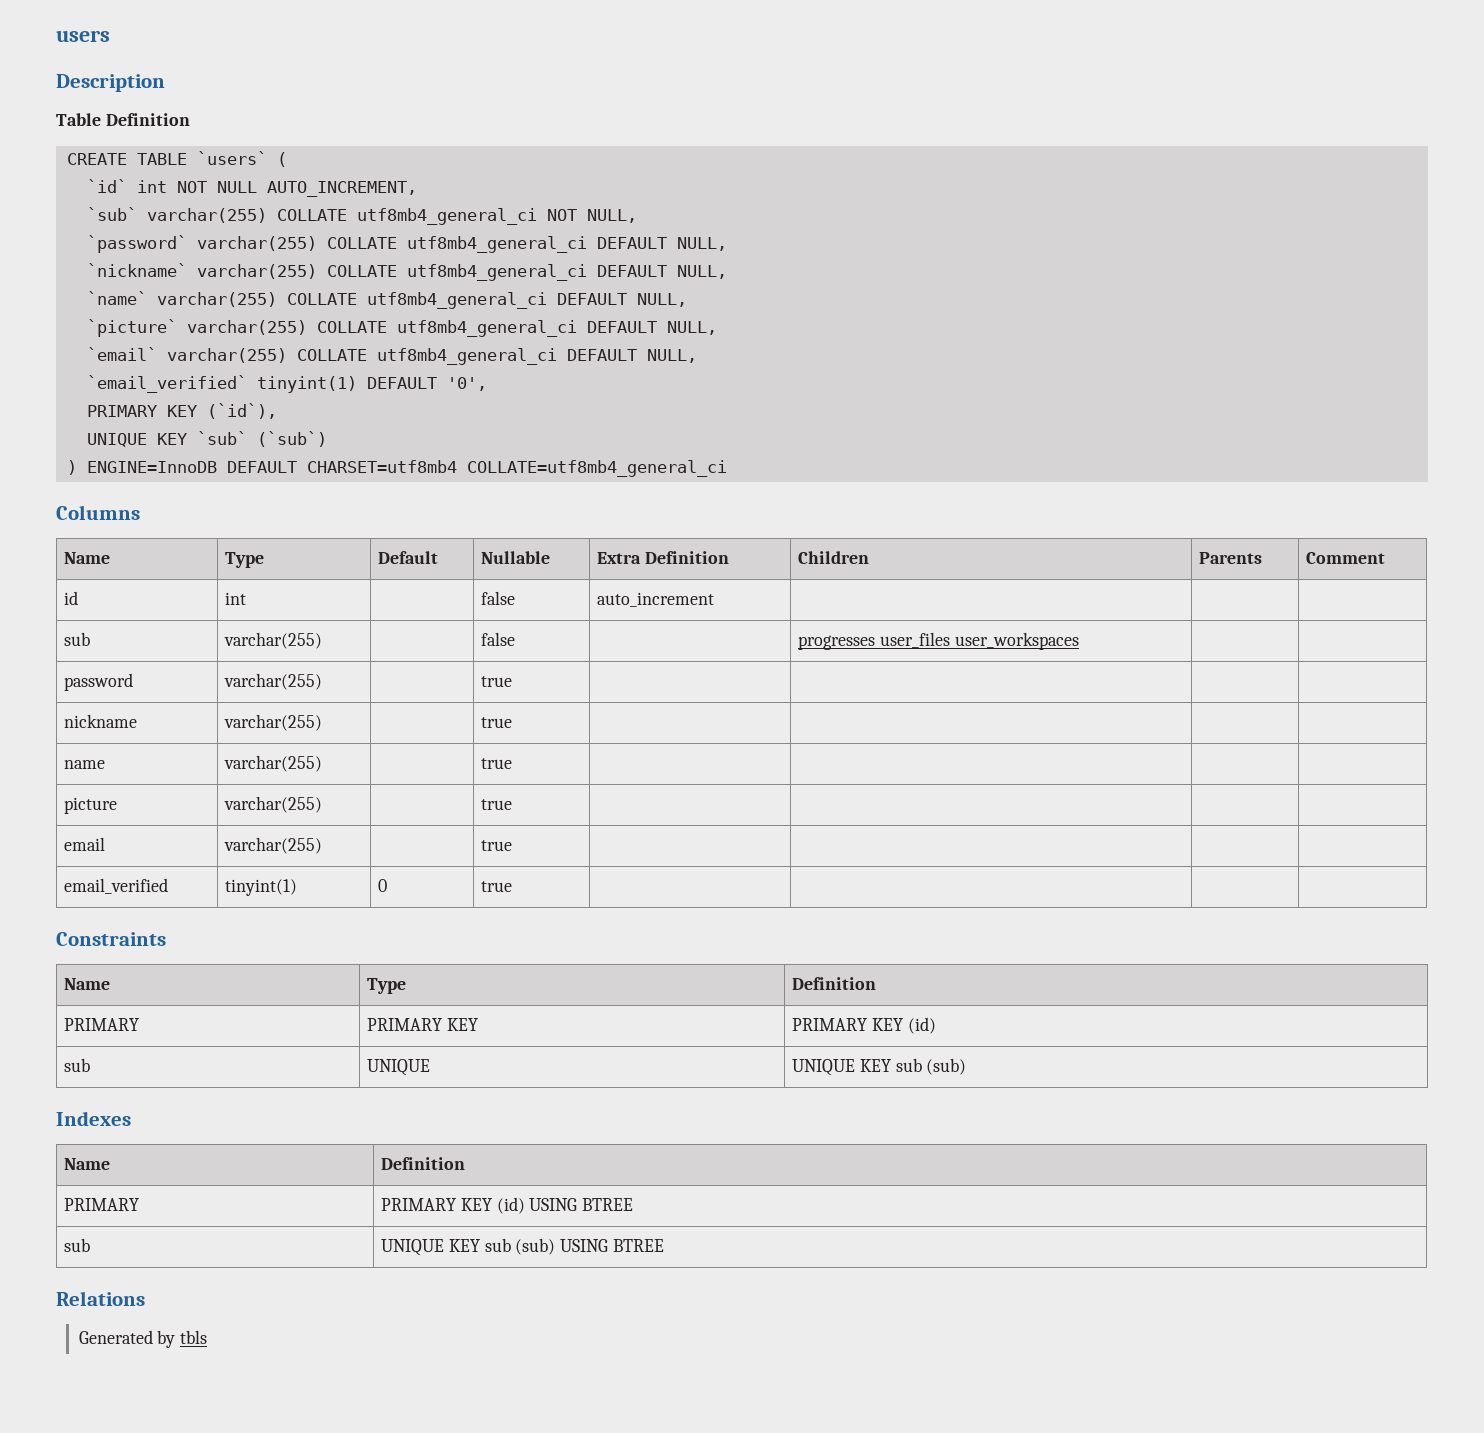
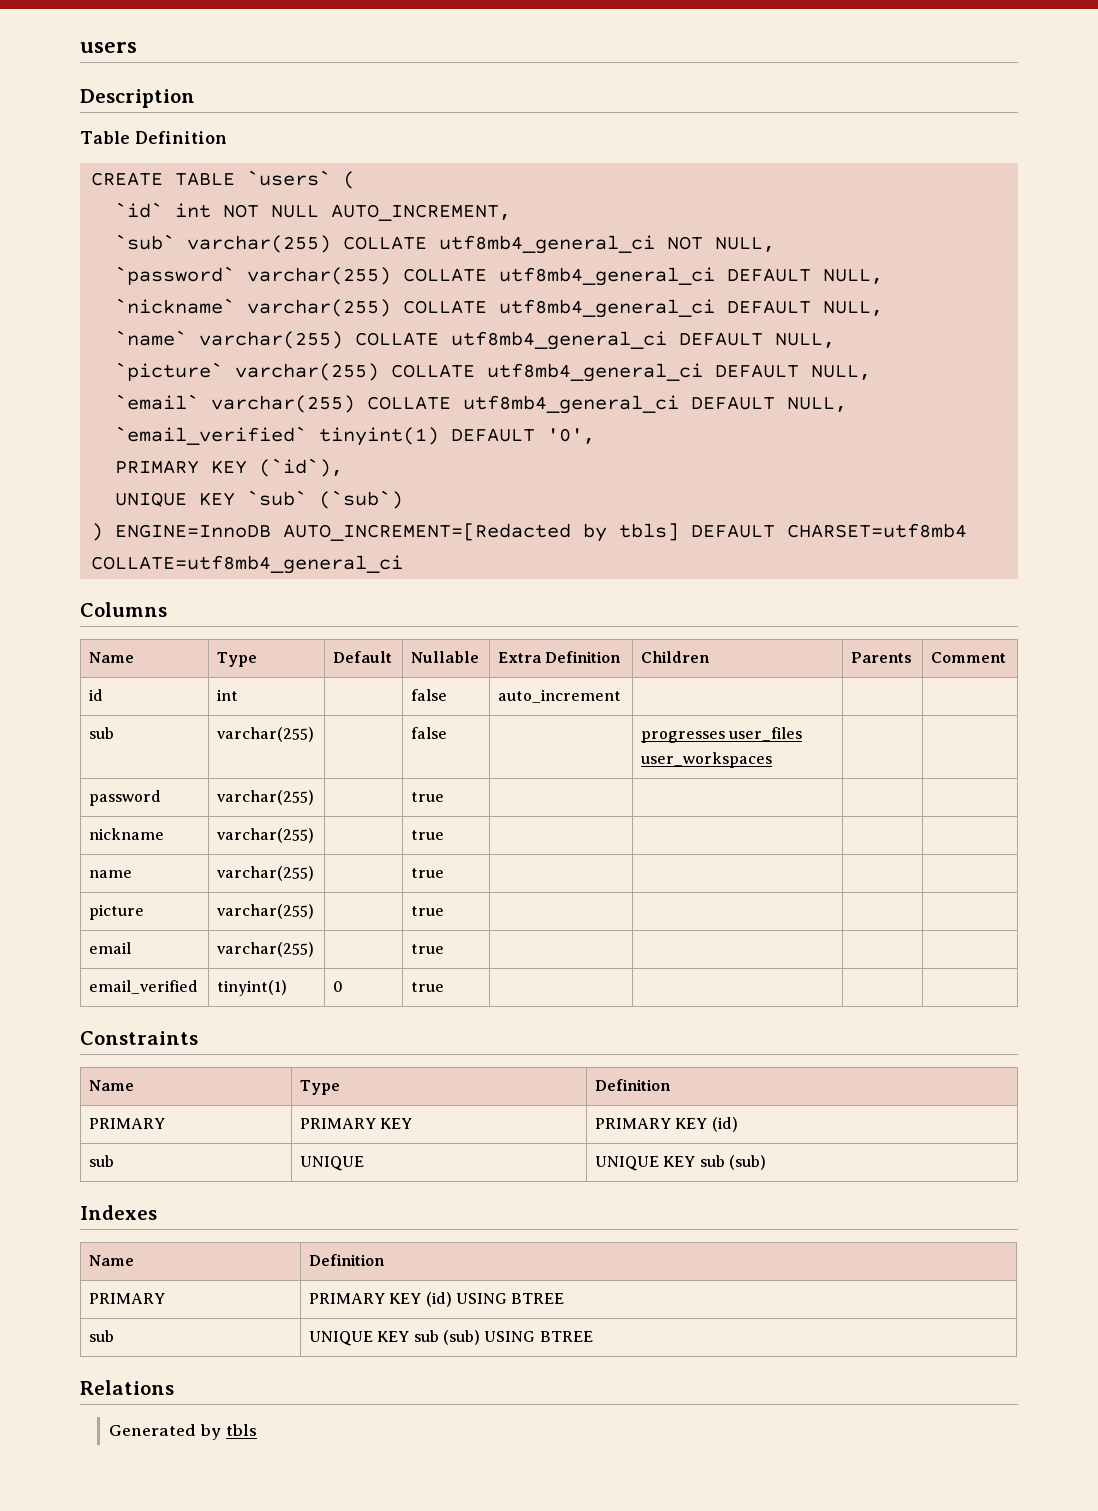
- ) ENGINE=InnoDB DEFAULT CHARSET=utf8mb4 COLLATE=utf8mb4_general_ci
+ ) ENGINE=InnoDB AUTO_INCREMENT=[Redacted by tbls] DEFAULT CHARSET=utf8mb4 COLLATE=utf8mb4_general_ci

